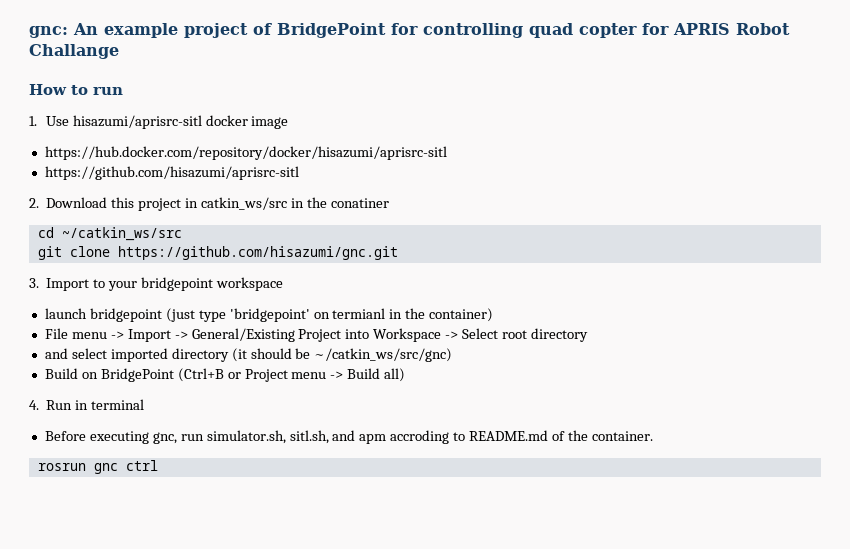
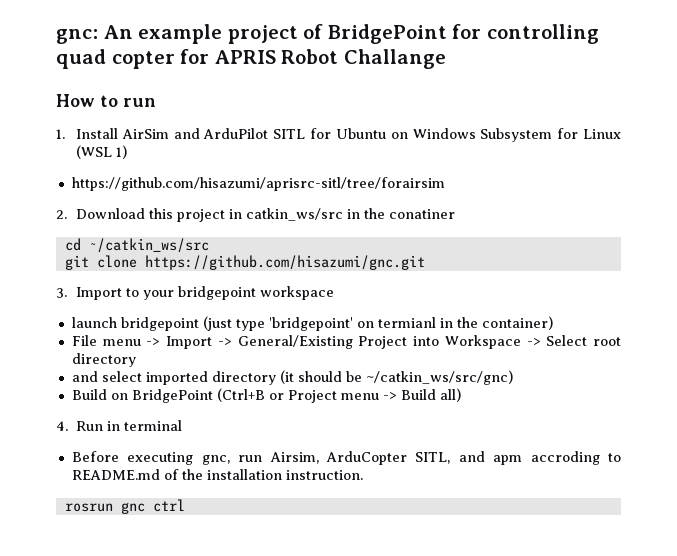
- 1. Use hisazumi/aprisrc-sitl docker image
- https://hub.docker.com/repository/docker/hisazumi/aprisrc-sitl
- https://github.com/hisazumi/aprisrc-sitl
+ 1. Install AirSim and ArduPilot SITL for Ubuntu on Windows Subsystem for Linux (WSL 1)
+ https://github.com/hisazumi/aprisrc-sitl/tree/forairsim
- Before executing gnc, run simulator.sh, sitl.sh, and apm accroding to README.md of the container.
+ Before executing gnc, run Airsim, ArduCopter SITL, and apm accroding to README.md of the installation instruction.

